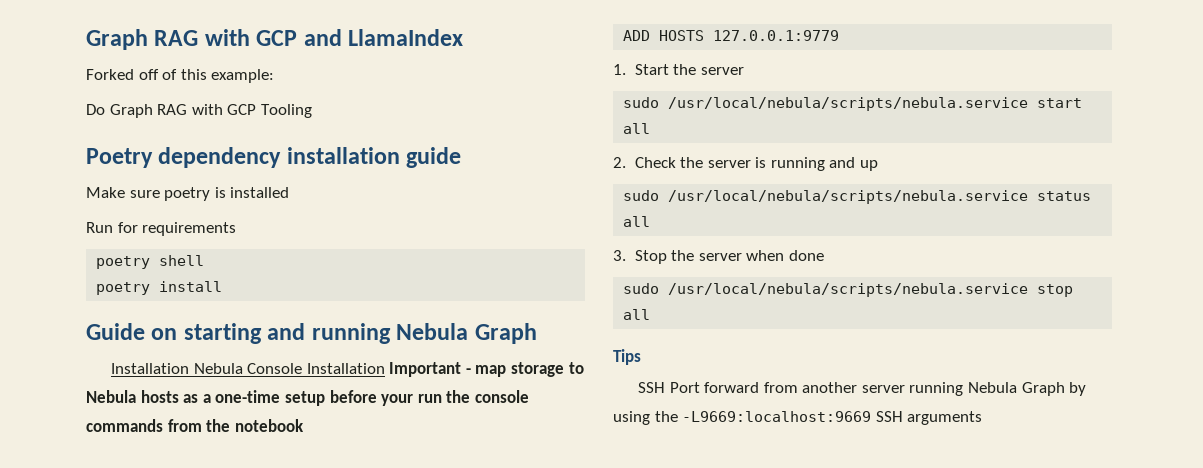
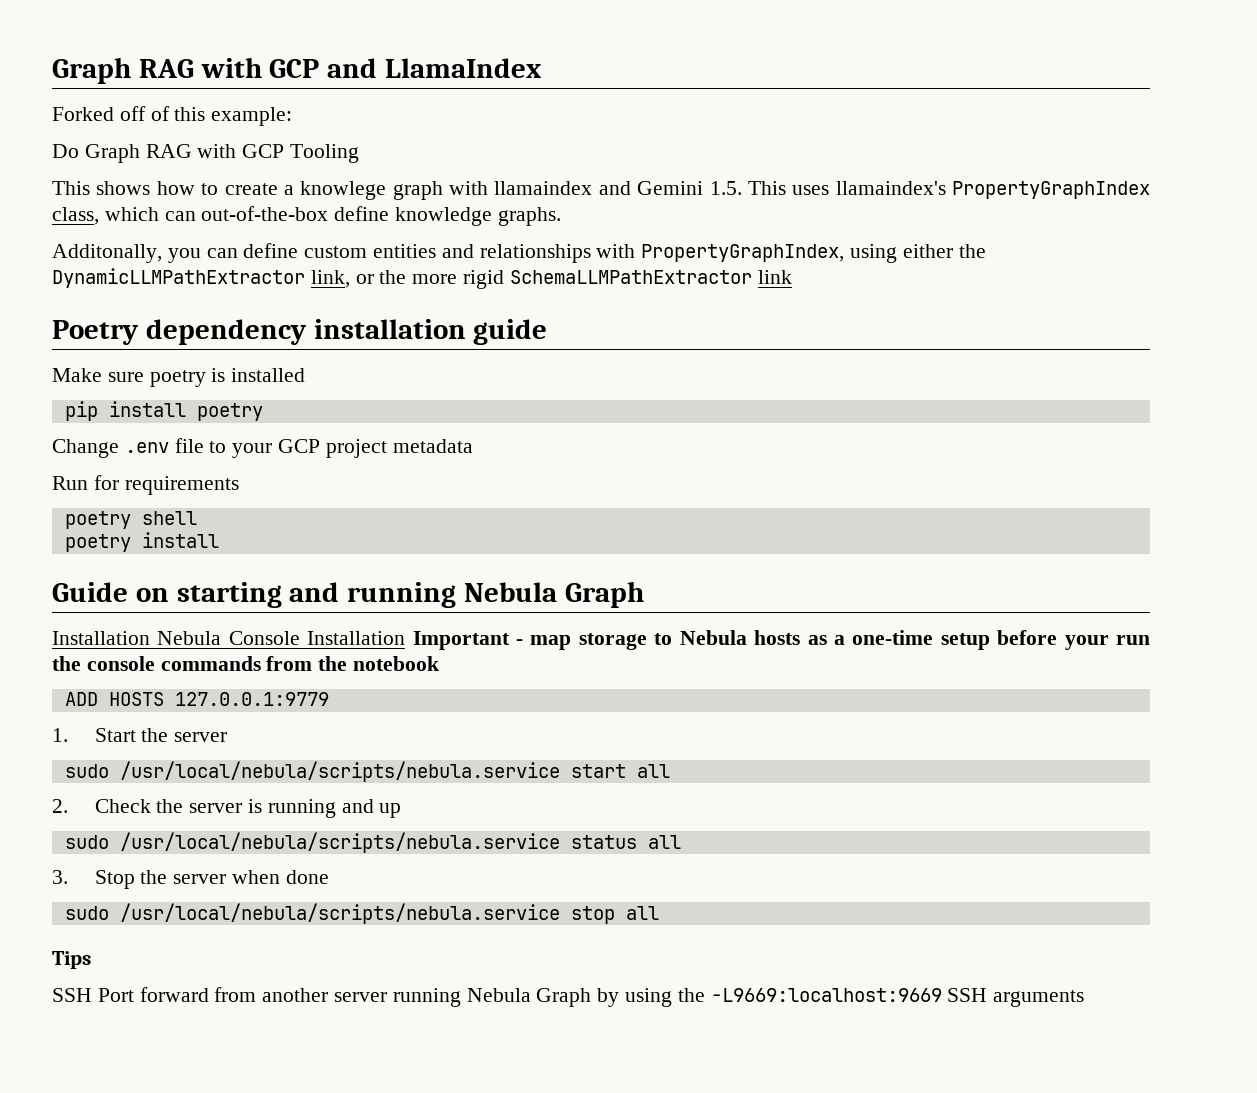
+ This shows how to create a knowlege graph with llamaindex and Gemini 1.5. This uses llamaindex's PropertyGraphIndex class, which can out-of-the-box define knowledge graphs.
+ Additonally, you can define custom entities and relationships with PropertyGraphIndex, using either the DynamicLLMPathExtractor link, or the more rigid SchemaLLMPathExtractor link
+ pip install poetry
+ Change .env file to your GCP project metadata

